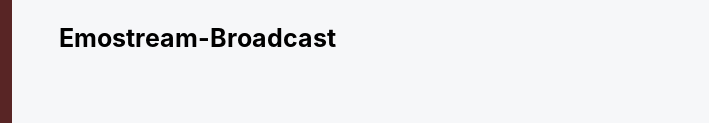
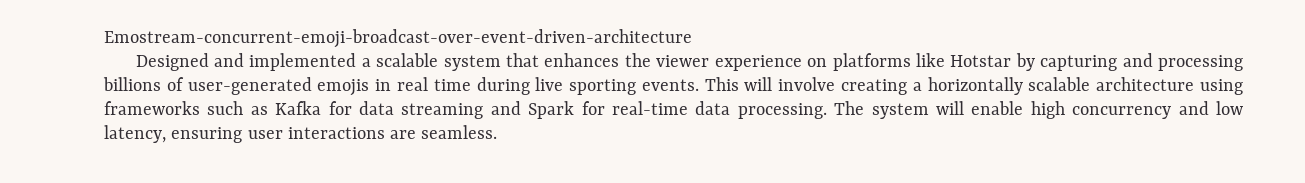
- Emostream-Broadcast
+ Emostream-concurrent-emoji-broadcast-over-event-driven-architecture
+ Designed and implemented a scalable system that enhances the viewer experience on platforms like Hotstar by capturing and processing billions of user-generated emojis in real time during live sporting events. This will involve creating a horizontally scalable architecture using frameworks such as Kafka for data streaming and Spark for real-time data processing. The system will enable high concurrency and low latency, ensuring user interactions are seamless.

